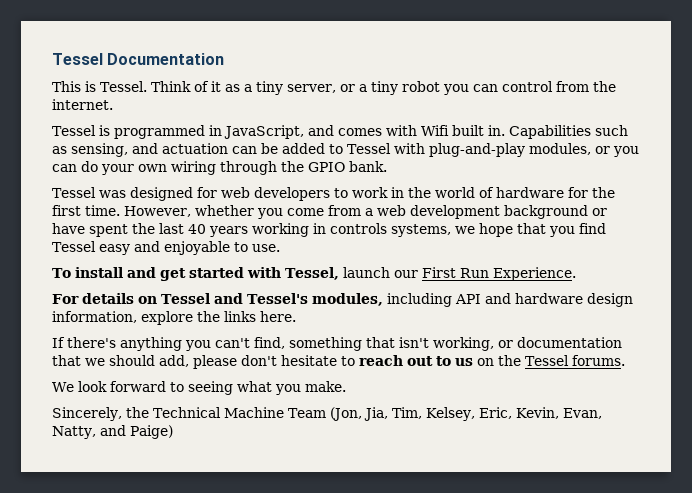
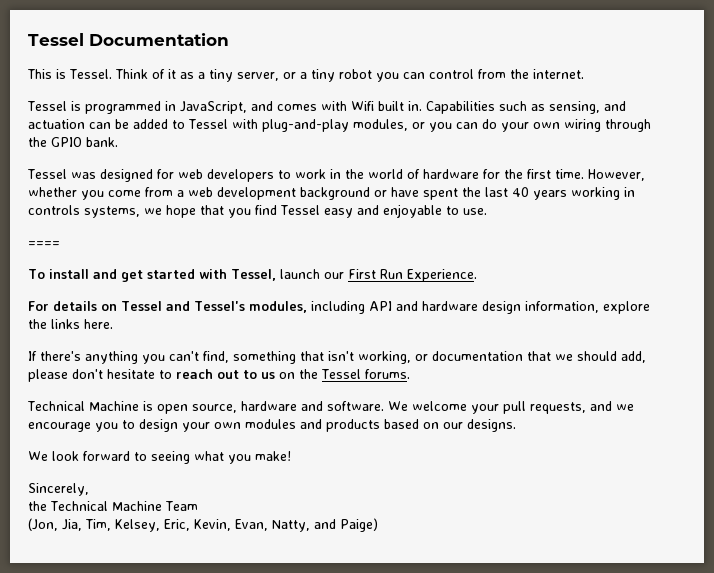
+ ====
+ Technical Machine is open source, hardware and software. We welcome your pull requests, and we encourage you to design your own modules and products based on our designs.
- We look forward to seeing what you make.
+ We look forward to seeing what you make!
- Sincerely, the Technical Machine Team (Jon, Jia, Tim, Kelsey, Eric, Kevin, Evan, Natty, and Paige)
+ Sincerely,
+ the Technical Machine Team
+ (Jon, Jia, Tim, Kelsey, Eric, Kevin, Evan, Natty, and Paige)

